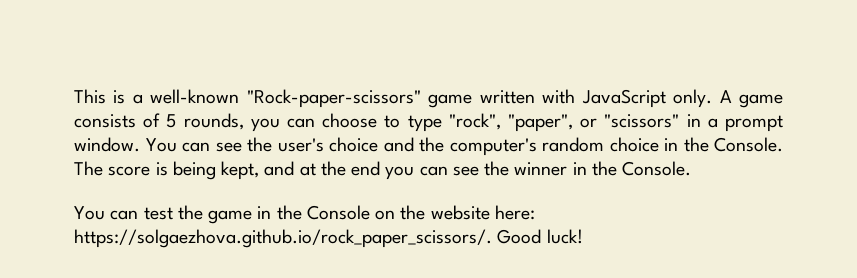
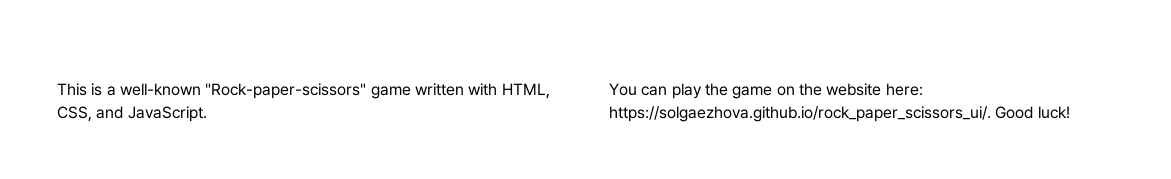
- This is a well-known "Rock-paper-scissors" game written with JavaScript only. A game consists of 5 rounds, you can choose to type "rock", "paper", or "scissors" in a prompt window. You can see the user's choice and the computer's random choice in the Console. The score is being kept, and at the end you can see the winner in the Console.
- You can test the game in the Console on the website here: https://solgaezhova.github.io/rock_paper_scissors/. Good luck!
+ This is a well-known "Rock-paper-scissors" game written with HTML, CSS, and JavaScript.
+ You can play the game on the website here: https://solgaezhova.github.io/rock_paper_scissors_ui/. Good luck!

